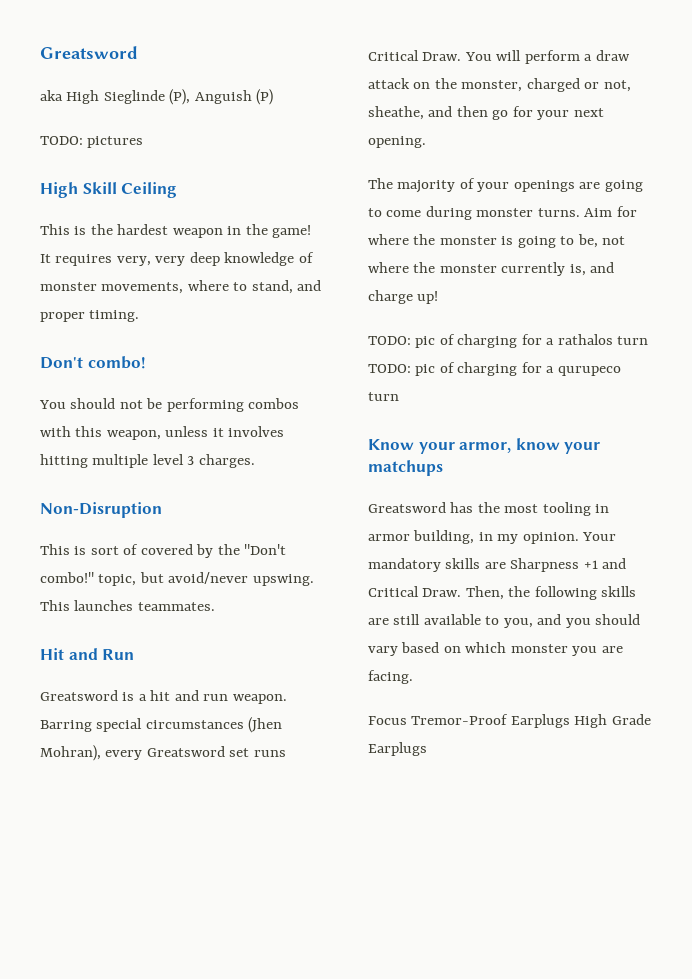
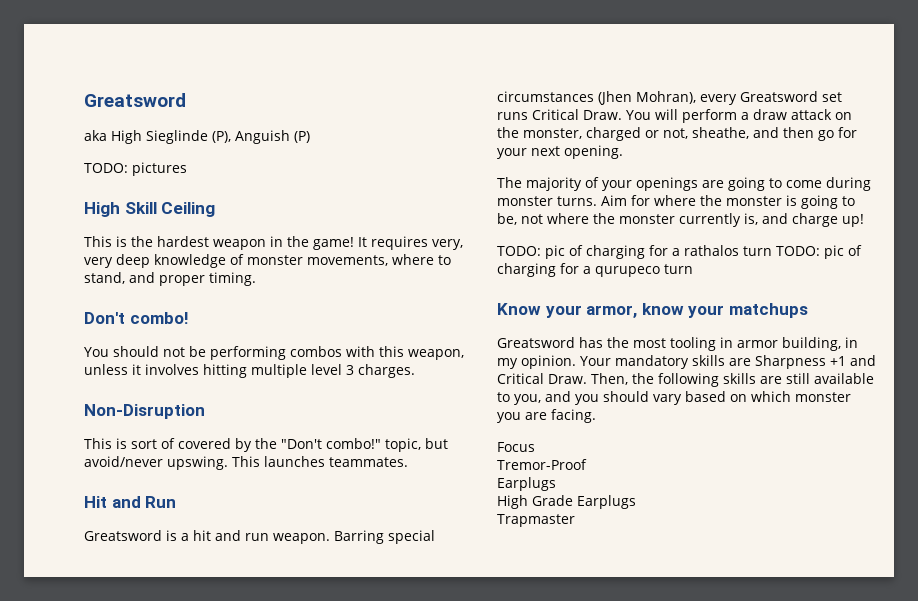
- Focus Tremor-Proof Earplugs High Grade Earplugs
+ Focus
+ Tremor-Proof
+ Earplugs
+ High Grade Earplugs
+ Trapmaster

